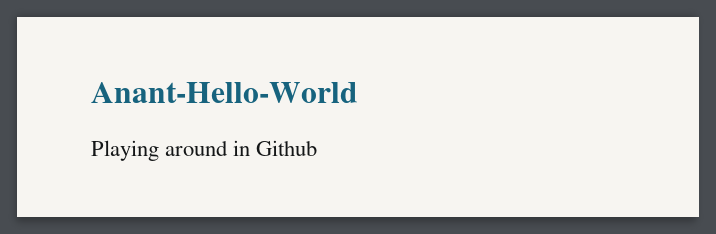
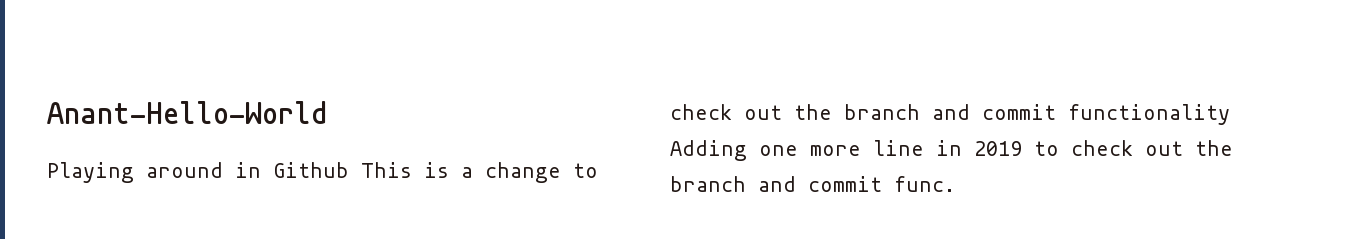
- Playing around in Github
+ Playing around in Github This is a change to check out the branch and commit functionality Adding one more line in 2019 to check out the branch and commit func.

